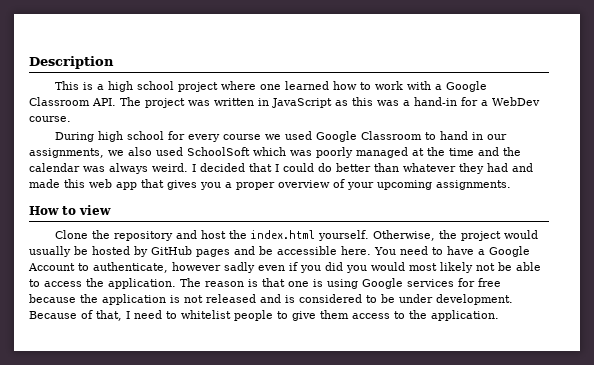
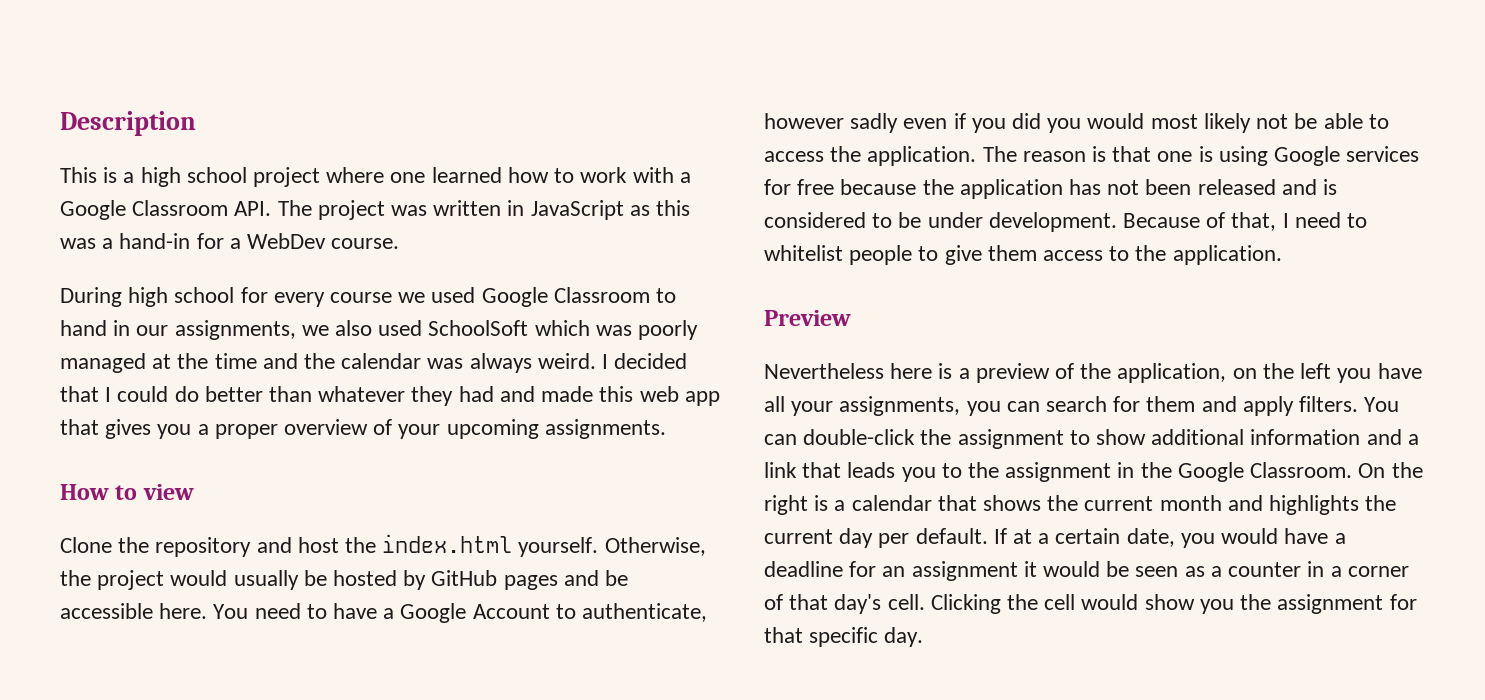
- The reason is that one is using Google services for free because the application is not released and is considered to be under development.
+ The reason is that one is using Google services for free because the application has not been released and is considered to be under development.
+ Preview
+ Nevertheless here is a preview of the application, on the left you have all your assignments, you can search for them and apply filters. You can double-click the assignment to show additional information and a link that leads you to the assignment in the Google Classroom. On the right is a calendar that shows the current month and highlights the current day per default. If at a certain date, you would have a deadline for an assignment it would be seen as a counter in a corner of that day's cell. Clicking the cell would show you the assignment for that specific day.

